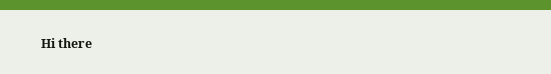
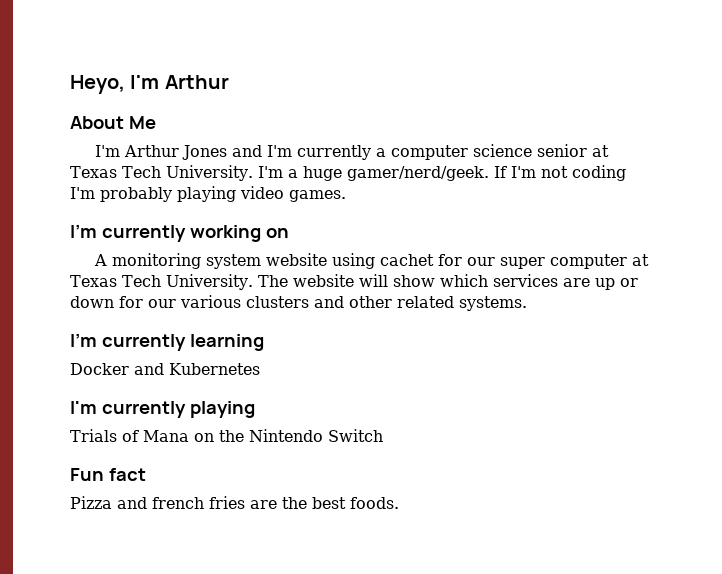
- Hi there
+ Heyo, I'm Arthur
+ About Me
+ I'm Arthur Jones and I'm currently a computer science senior at Texas Tech University. I'm a huge gamer/nerd/geek. If I'm not coding I'm probably playing video games.
+ I’m currently working on
+ A monitoring system website using cachet for our super computer at Texas Tech University. The website will show which services are up or down for our various clusters and other related systems.
+ I’m currently learning
+ Docker and Kubernetes
+ I'm currently playing
+ Trials of Mana on the Nintendo Switch
+ Fun fact
+ Pizza and french fries are the best foods.

